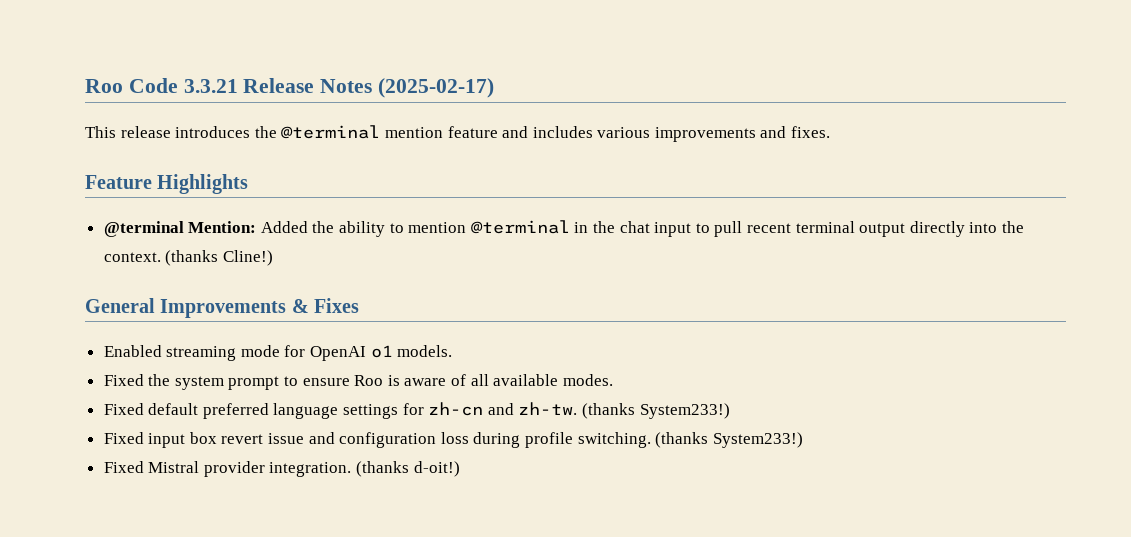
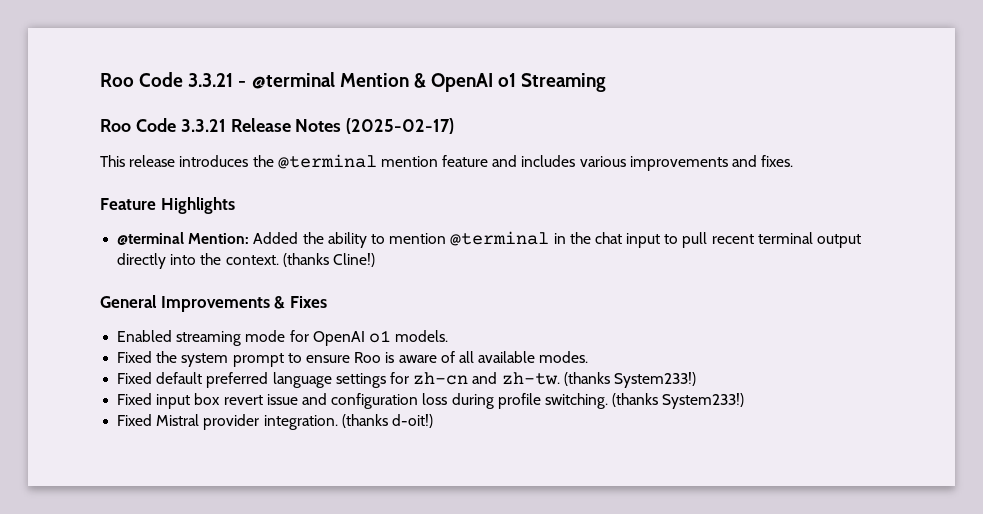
+ Roo Code 3.3.21 - @terminal Mention & OpenAI o1 Streaming

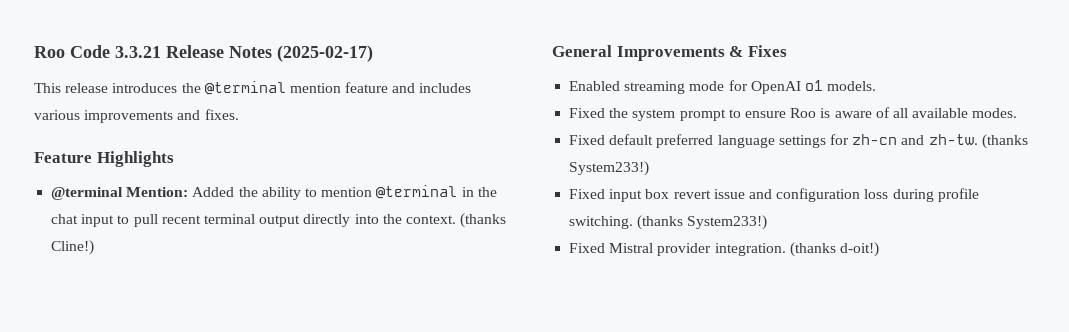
- Roo Code 3.3.21 - @terminal Mention & OpenAI o1 Streaming

